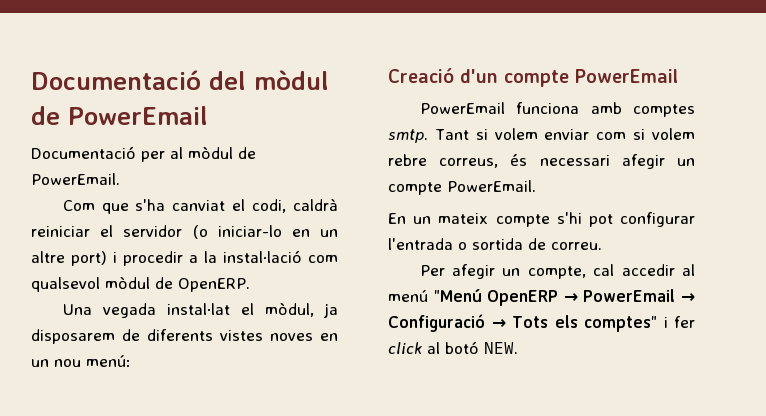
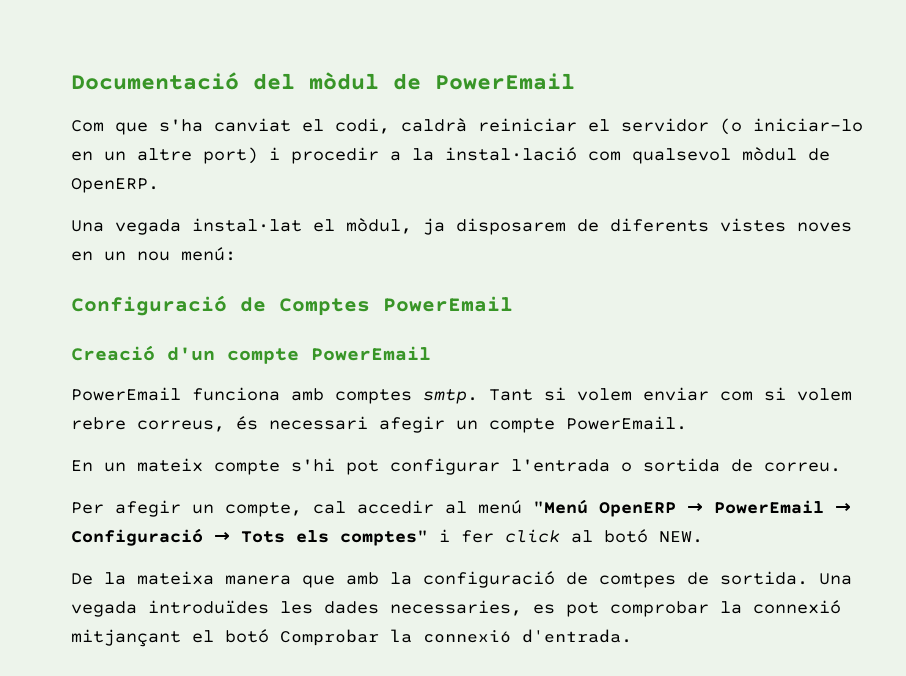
- Documentació per al mòdul de PowerEmail.
+ Configuració de Comptes PowerEmail
+ De la mateixa manera que amb la configuració de comtpes de sortida. Una vegada introduïdes les dades necessaries, es pot comprobar la connexió mitjançant el botó Comprobar la connexió d'entrada.

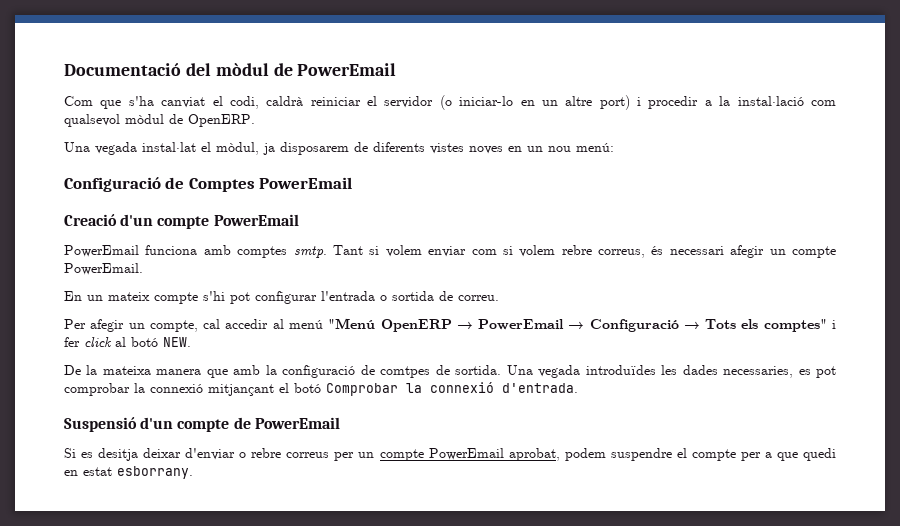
+ Suspensió d'un compte de PowerEmail
+ Si es desitja deixar d'enviar o rebre correus per un compte PowerEmail aprobat, podem suspendre el compte per a que quedi en estat esborrany.

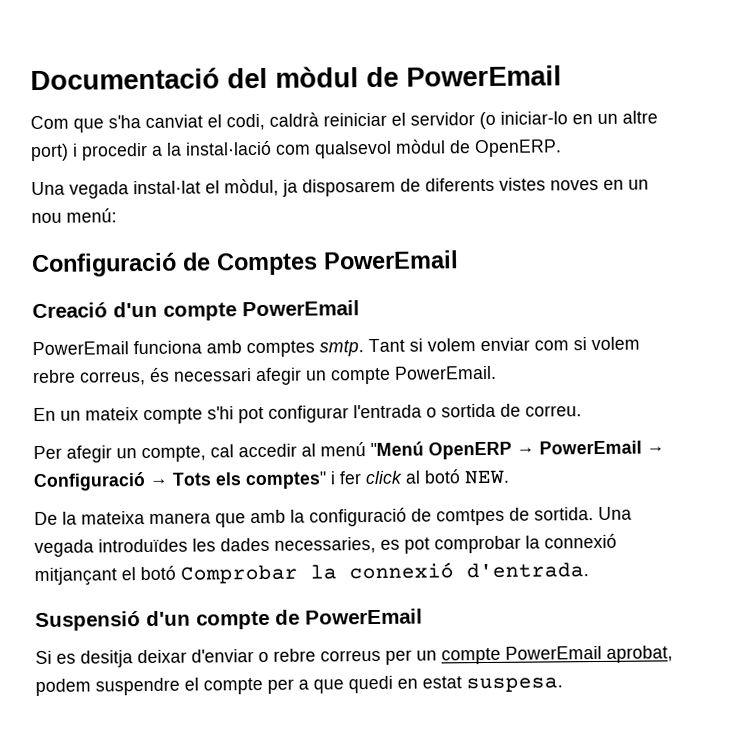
- Si es desitja deixar d'enviar o rebre correus per un compte PowerEmail aprobat, podem suspendre el compte per a que quedi en estat esborrany.
+ Si es desitja deixar d'enviar o rebre correus per un compte PowerEmail aprobat, podem suspendre el compte per a que quedi en estat suspesa.

